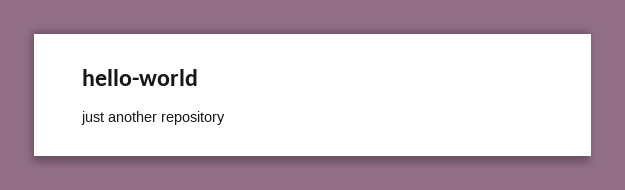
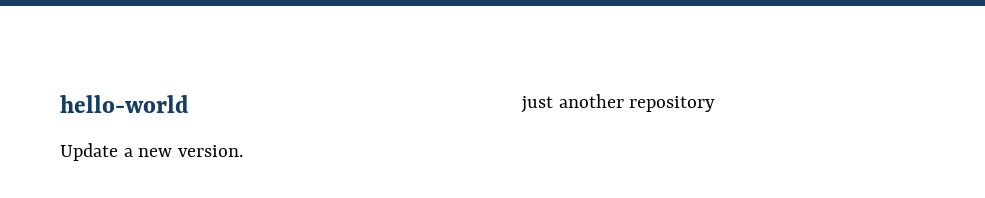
+ Update a new version.

